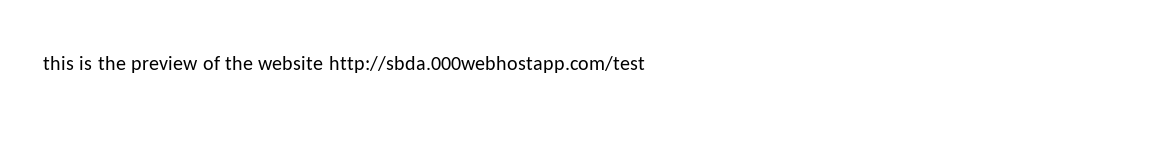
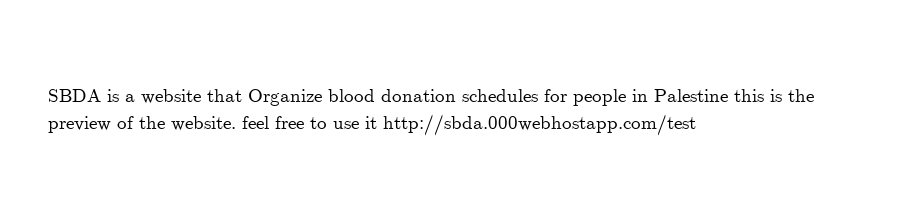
- this is the preview of the website http://sbda.000webhostapp.com/test
+ SBDA is a website that Organize blood donation schedules for people in Palestine this is the preview of the website. feel free to use it http://sbda.000webhostapp.com/test

